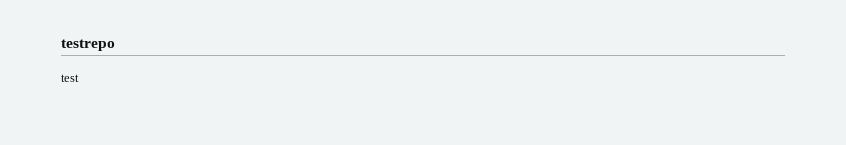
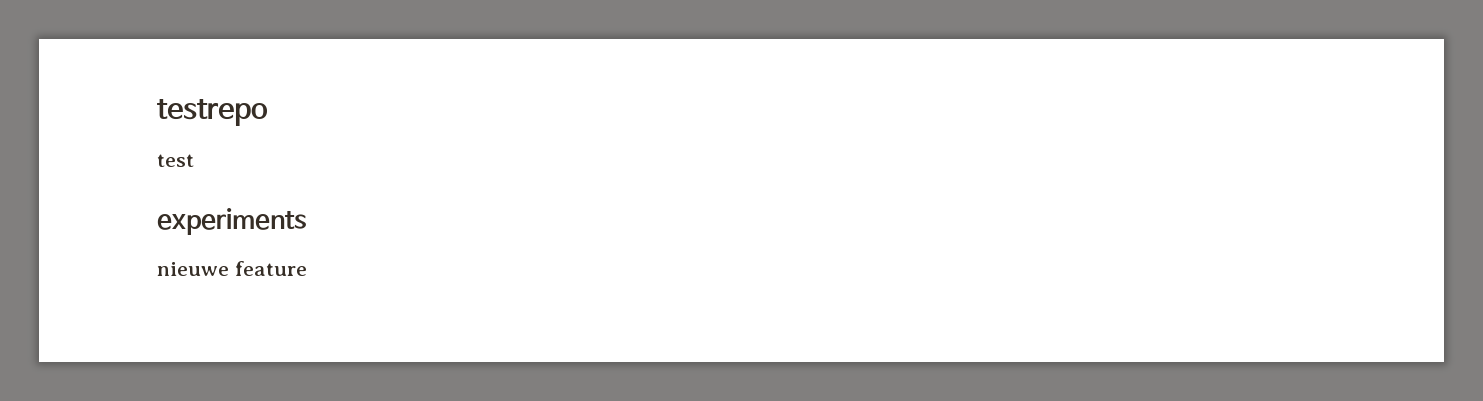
+ experiments
+ nieuwe feature

